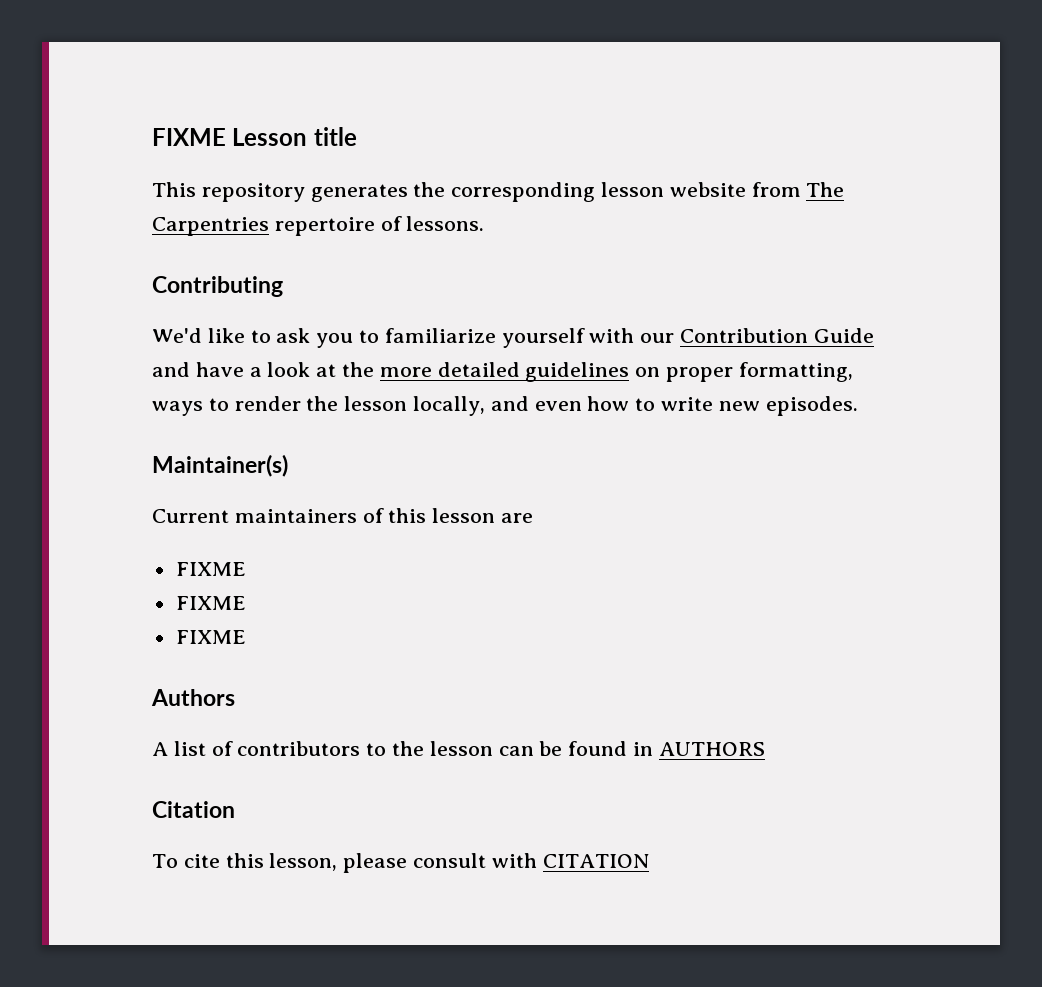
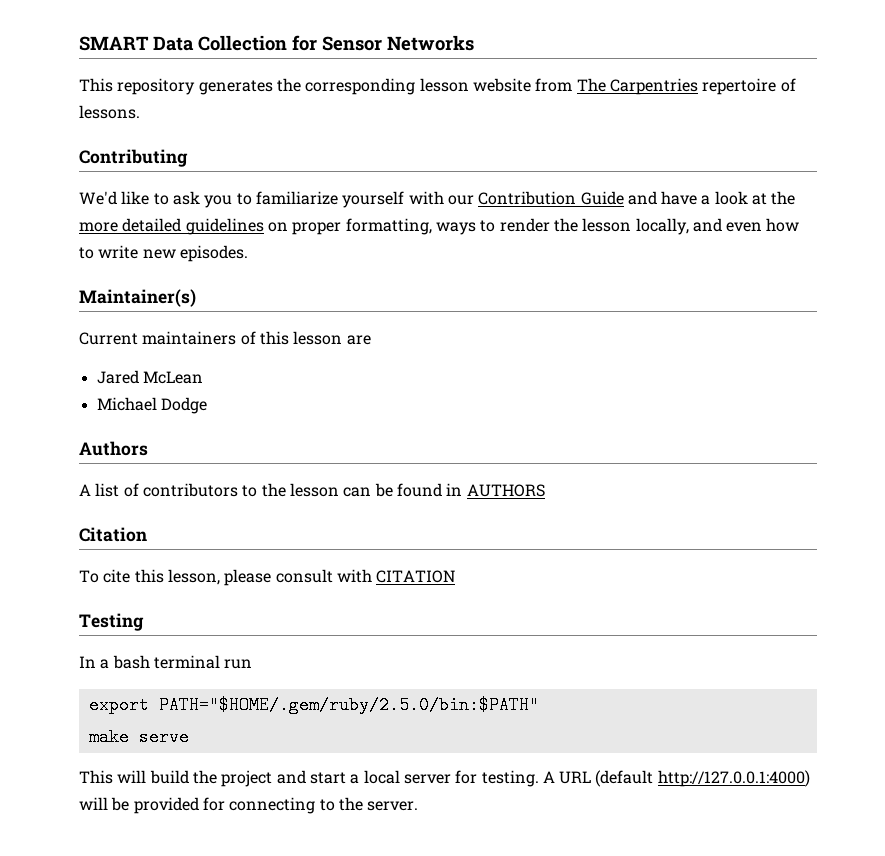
- FIXME Lesson title
+ SMART Data Collection for Sensor Networks
  Current maintainers of this lesson are
- FIXME
- FIXME
- FIXME
+ Jared McLean
+ Michael Dodge
+ Testing
+ In a bash terminal run
+ export PATH="$HOME/.gem/ruby/2.5.0/bin:$PATH"
+ make serve
+ This will build the project and start a local server for testing. A URL (default http://127.0.0.1:4000) will be provided for connecting to the server.

